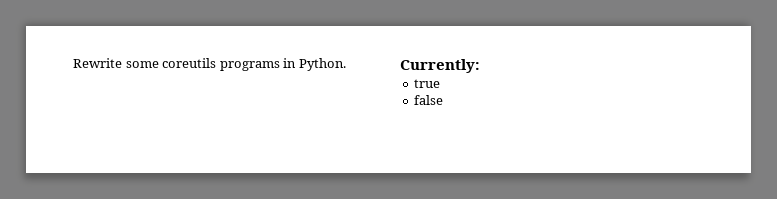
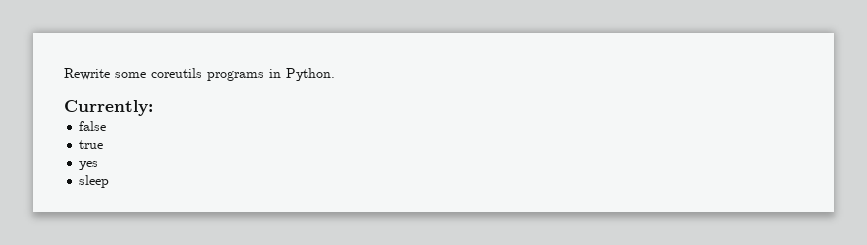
+ false
- false
+ yes
+ sleep

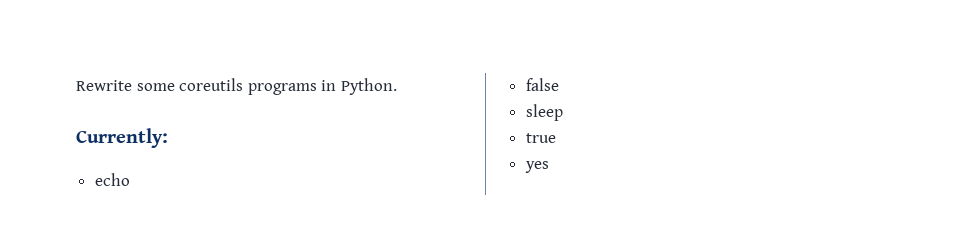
+ echo
+ sleep
- sleep

